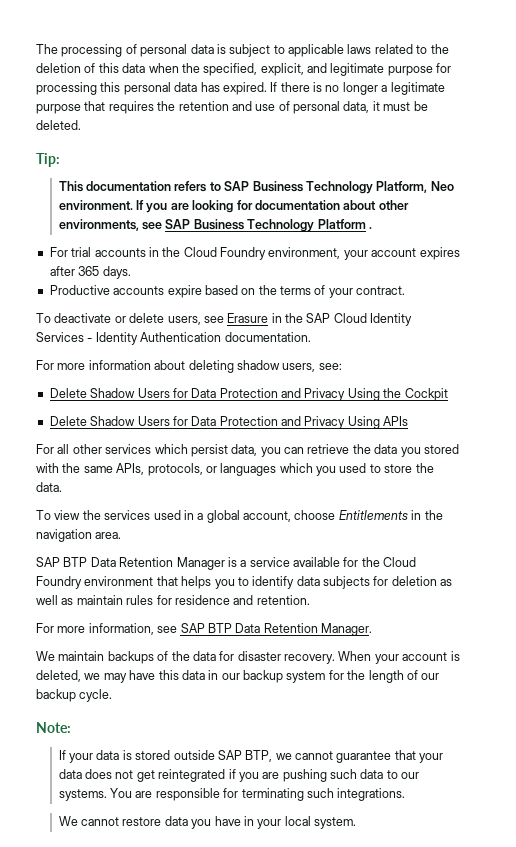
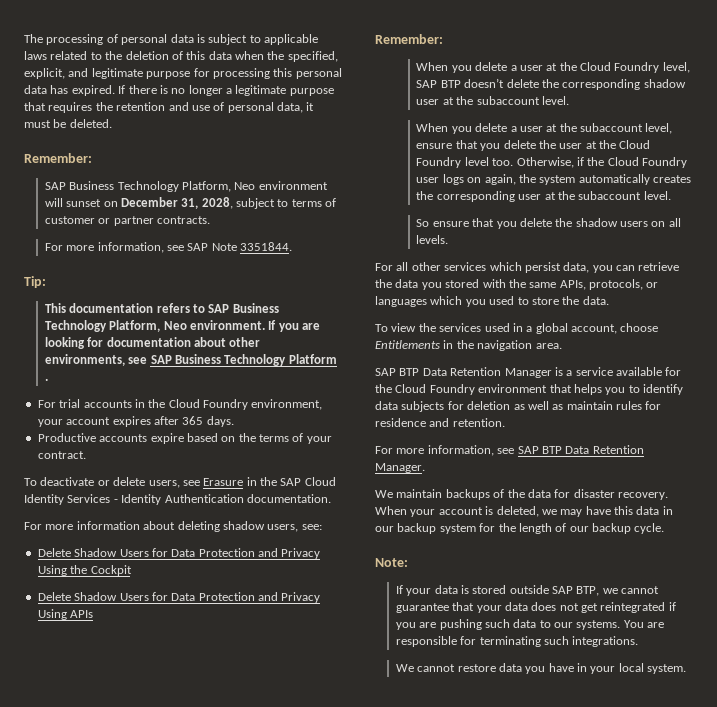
  If there is no longer a legitimate purpose that requires the retention and use of personal data, it must be deleted.
+ Remember:
+ SAP Business Technology Platform, Neo environment will sunset on December 31, 2028, subject to terms of customer or partner contracts.
+ For more information, see SAP Note 3351844.
  Delete Shadow Users for Data Protection and Privacy Using APIs
+ Remember:
+ When you delete a user at the Cloud Foundry level, SAP BTP doesn’t delete the corresponding shadow user at the subaccount level.
+ When you delete a user at the subaccount level, ensure that you delete the user at the Cloud Foundry level too. Otherwise, if the Cloud Foundry user logs on again, the system automatically creates the corresponding user at the subaccount level.
+ So ensure that you delete the shadow users on all levels.

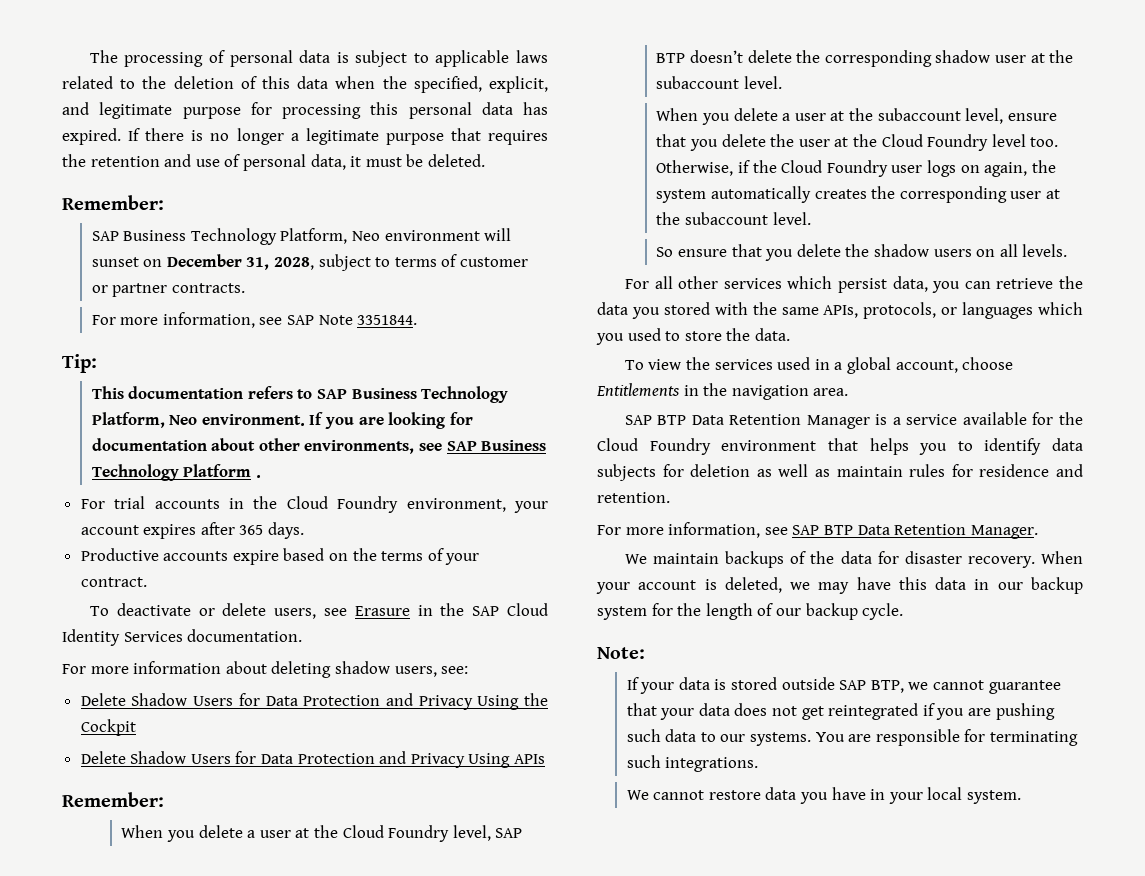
- To deactivate or delete users, see Erasure in the SAP Cloud Identity Services - Identity Authentication documentation.
+ To deactivate or delete users, see Erasure in the SAP Cloud Identity Services documentation.

